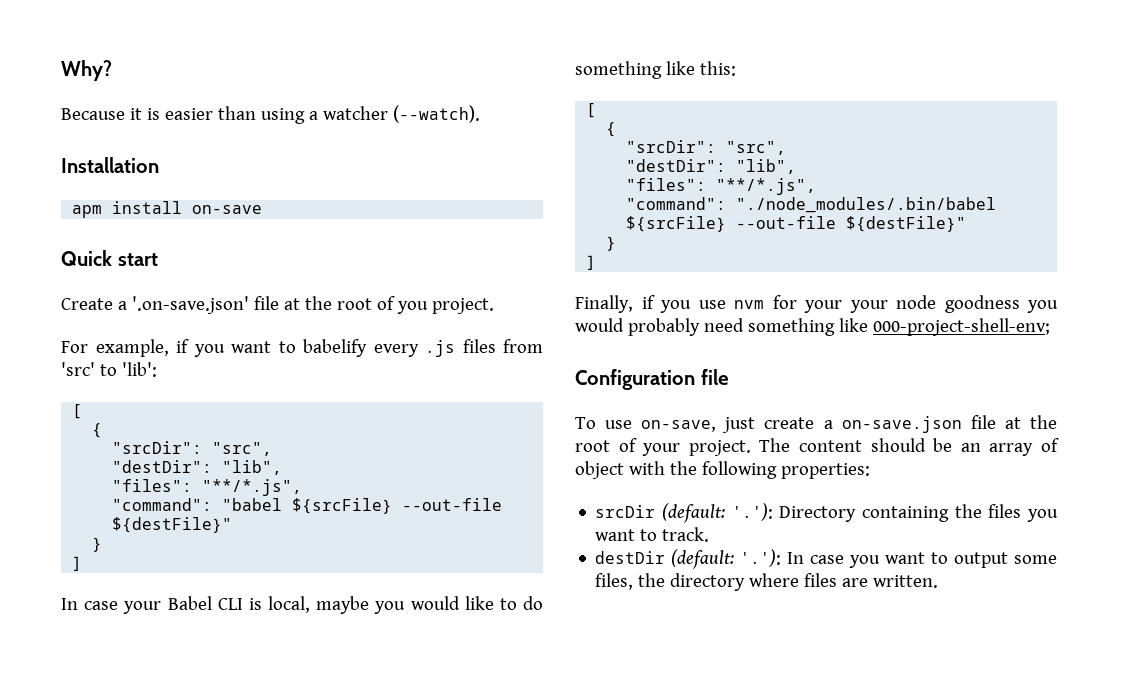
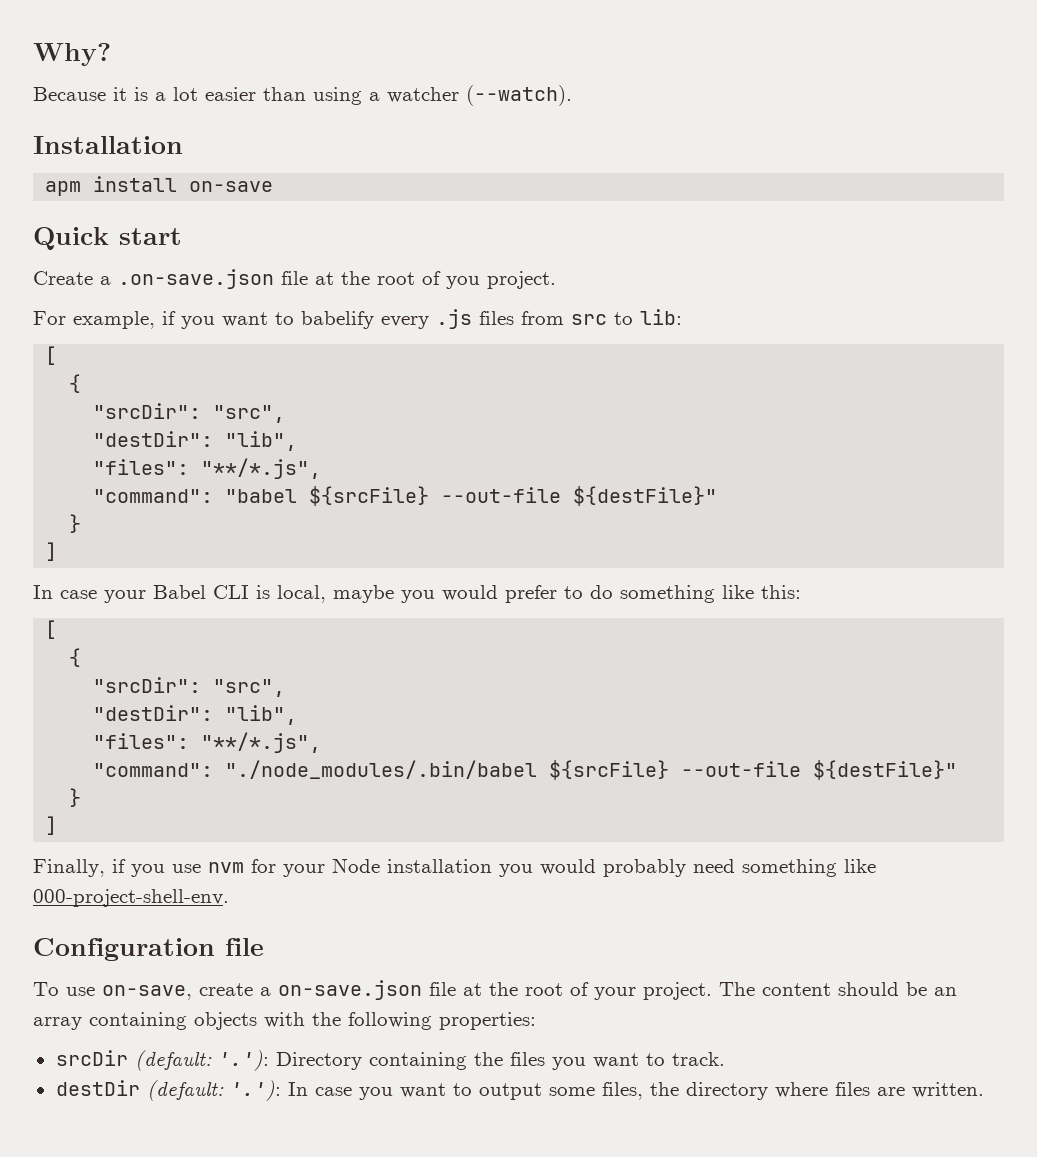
- Because it is easier than using a watcher (--watch).
+ Because it is a lot easier than using a watcher (--watch).
- Create a '.on-save.json' file at the root of you project.
+ Create a .on-save.json file at the root of you project.
- For example, if you want to babelify every .js files from 'src' to 'lib':
+ For example, if you want to babelify every .js files from src to lib:
- In case your Babel CLI is local, maybe you would like to do something like this:
+ In case your Babel CLI is local, maybe you would prefer to do something like this:
- Finally, if you use nvm for your your node goodness you would probably need something like 000-project-shell-env;
+ Finally, if you use nvm for your Node installation you would probably need something like 000-project-shell-env.
- To use on-save, just create a on-save.json file at the root of your project.
+ To use on-save, create a on-save.json file at the root of your project.
- The content should be an array of object with the following properties:
+ The content should be an array containing objects with the following properties:

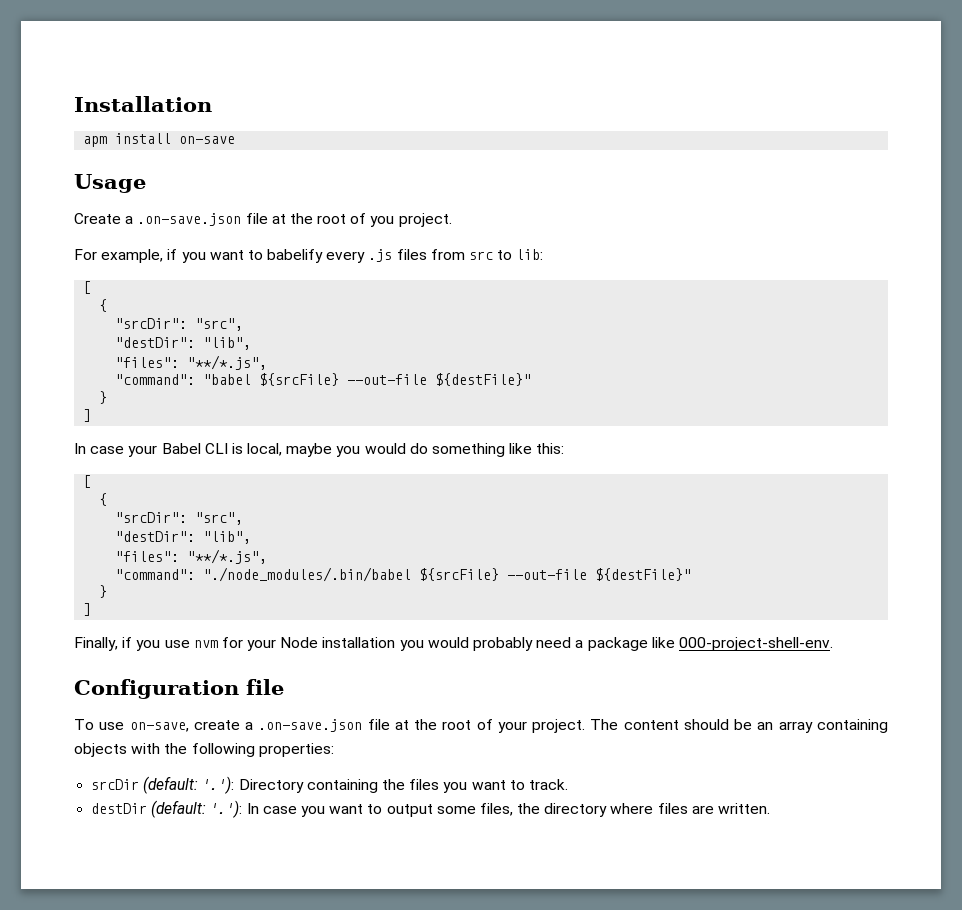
- Why?
- Because it is a lot easier than using a watcher (--watch).
- Quick start
+ Usage
- In case your Babel CLI is local, maybe you would prefer to do something like this:
+ In case your Babel CLI is local, maybe you would do something like this:
- Finally, if you use nvm for your Node installation you would probably need something like 000-project-shell-env.
+ Finally, if you use nvm for your Node installation you would probably need a package like 000-project-shell-env.
- To use on-save, create a on-save.json file at the root of your project.
+ To use on-save, create a .on-save.json file at the root of your project.

